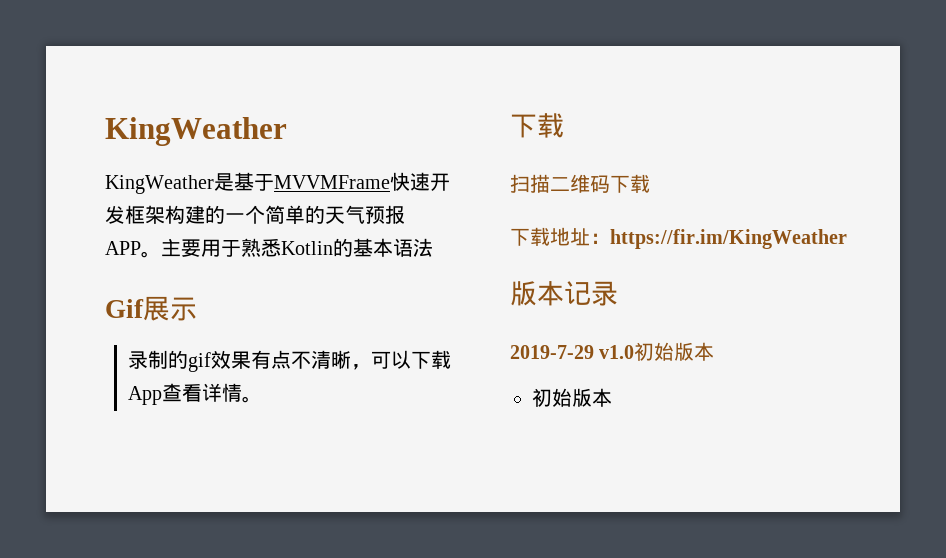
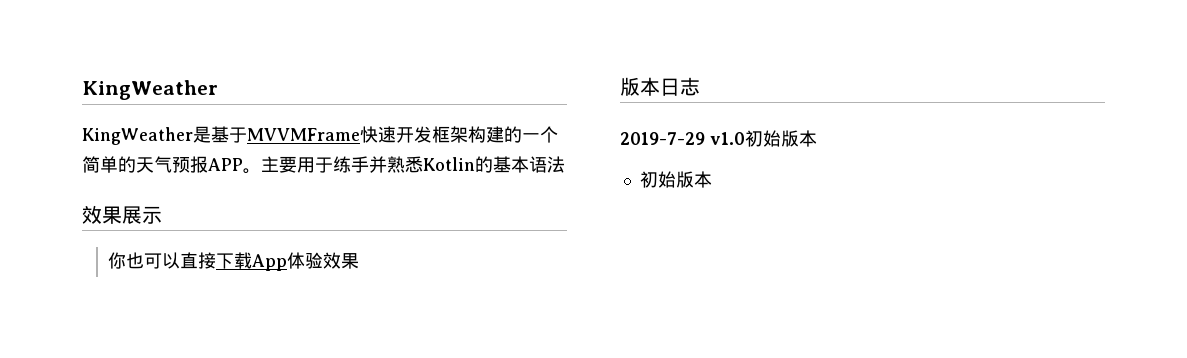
- 主要用于熟悉Kotlin的基本语法
+ 主要用于练手并熟悉Kotlin的基本语法
- Gif展示
+ 效果展示
- 录制的gif效果有点不清晰，可以下载App查看详情。
- 下载
- 扫描二维码下载
- 下载地址：https://fir.im/KingWeather
- 版本记录
+ 你也可以直接下载App体验效果
+ 版本日志

